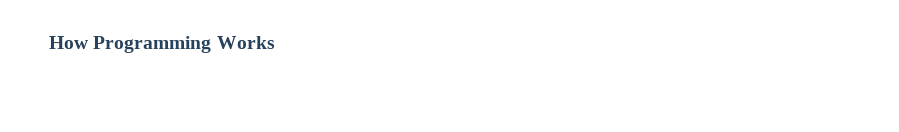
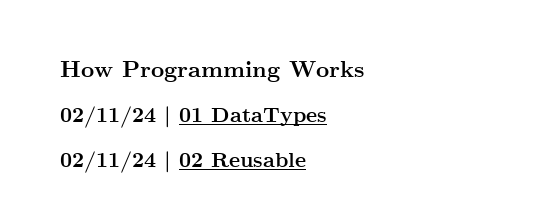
+ 02/11/24 | 01 DataTypes
+ 02/11/24 | 02 Reusable

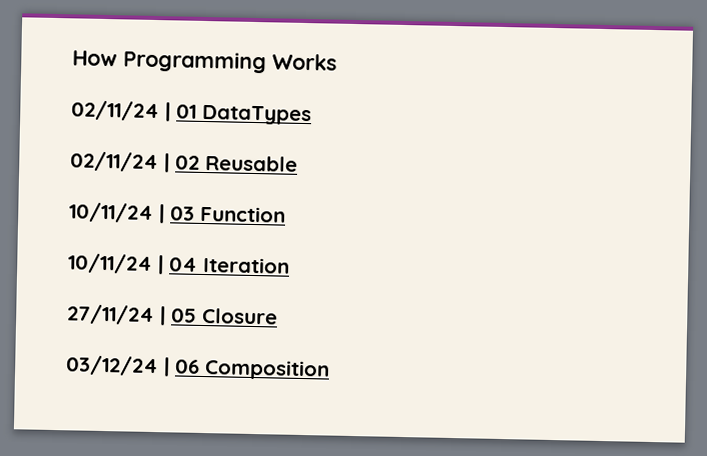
+ 10/11/24 | 03 Function
+ 10/11/24 | 04 Iteration
+ 27/11/24 | 05 Closure
+ 03/12/24 | 06 Composition

